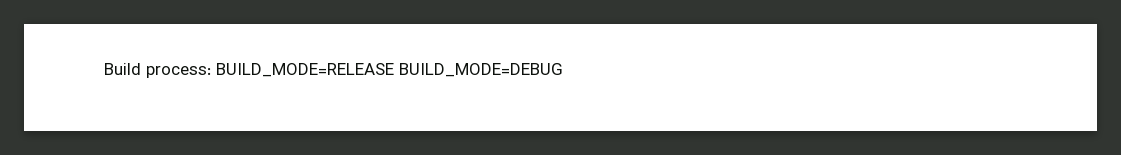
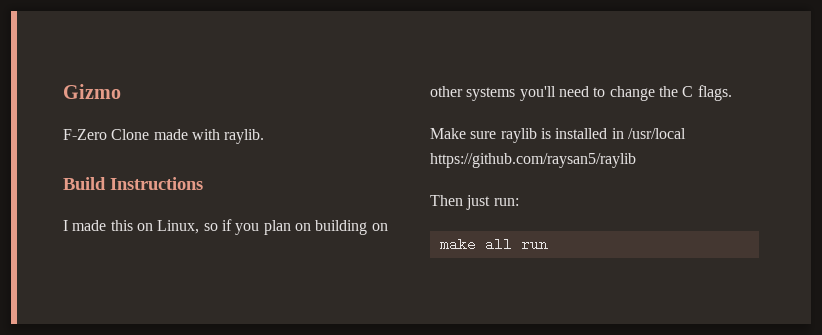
- Build process: BUILD_MODE=RELEASE BUILD_MODE=DEBUG
+ Gizmo
+ F-Zero Clone made with raylib.
+ Build Instructions
+ I made this on Linux, so if you plan on building on other systems you'll need to change the C flags.
+ Make sure raylib is installed in /usr/local https://github.com/raysan5/raylib
+ Then just run:
+ make all run

